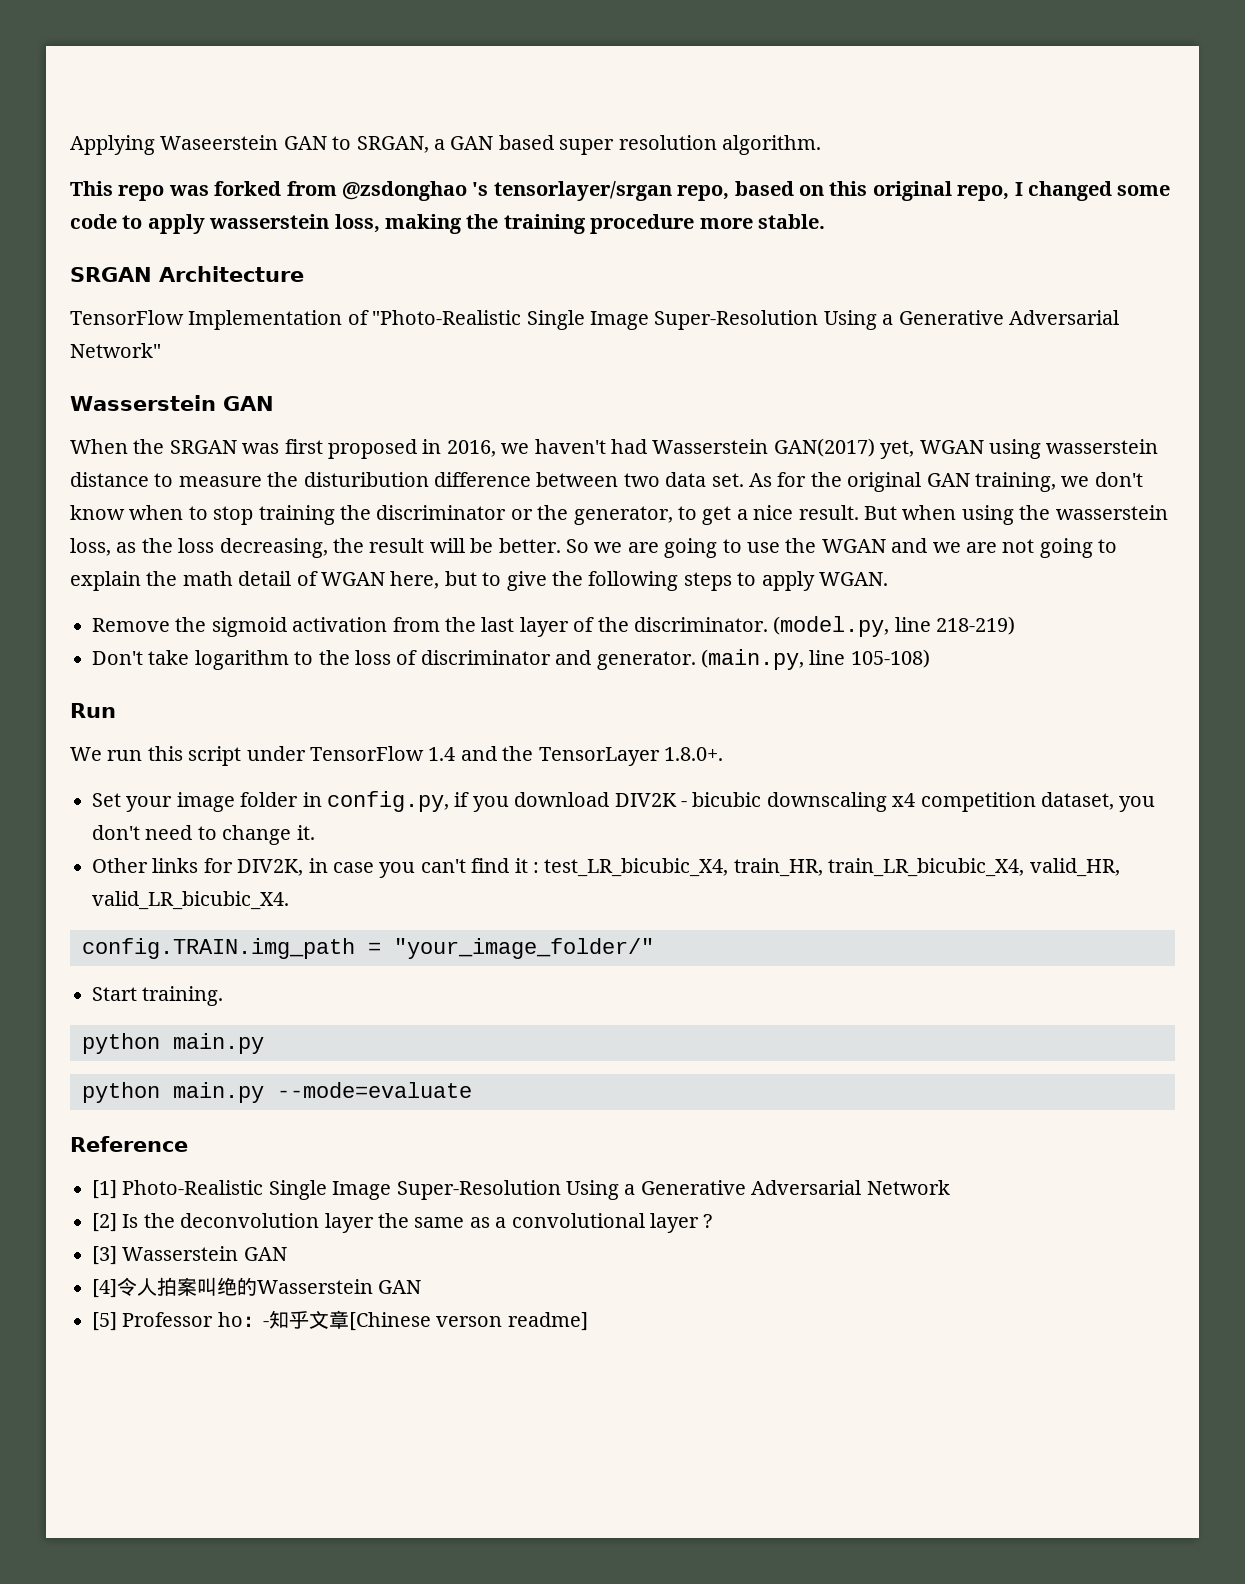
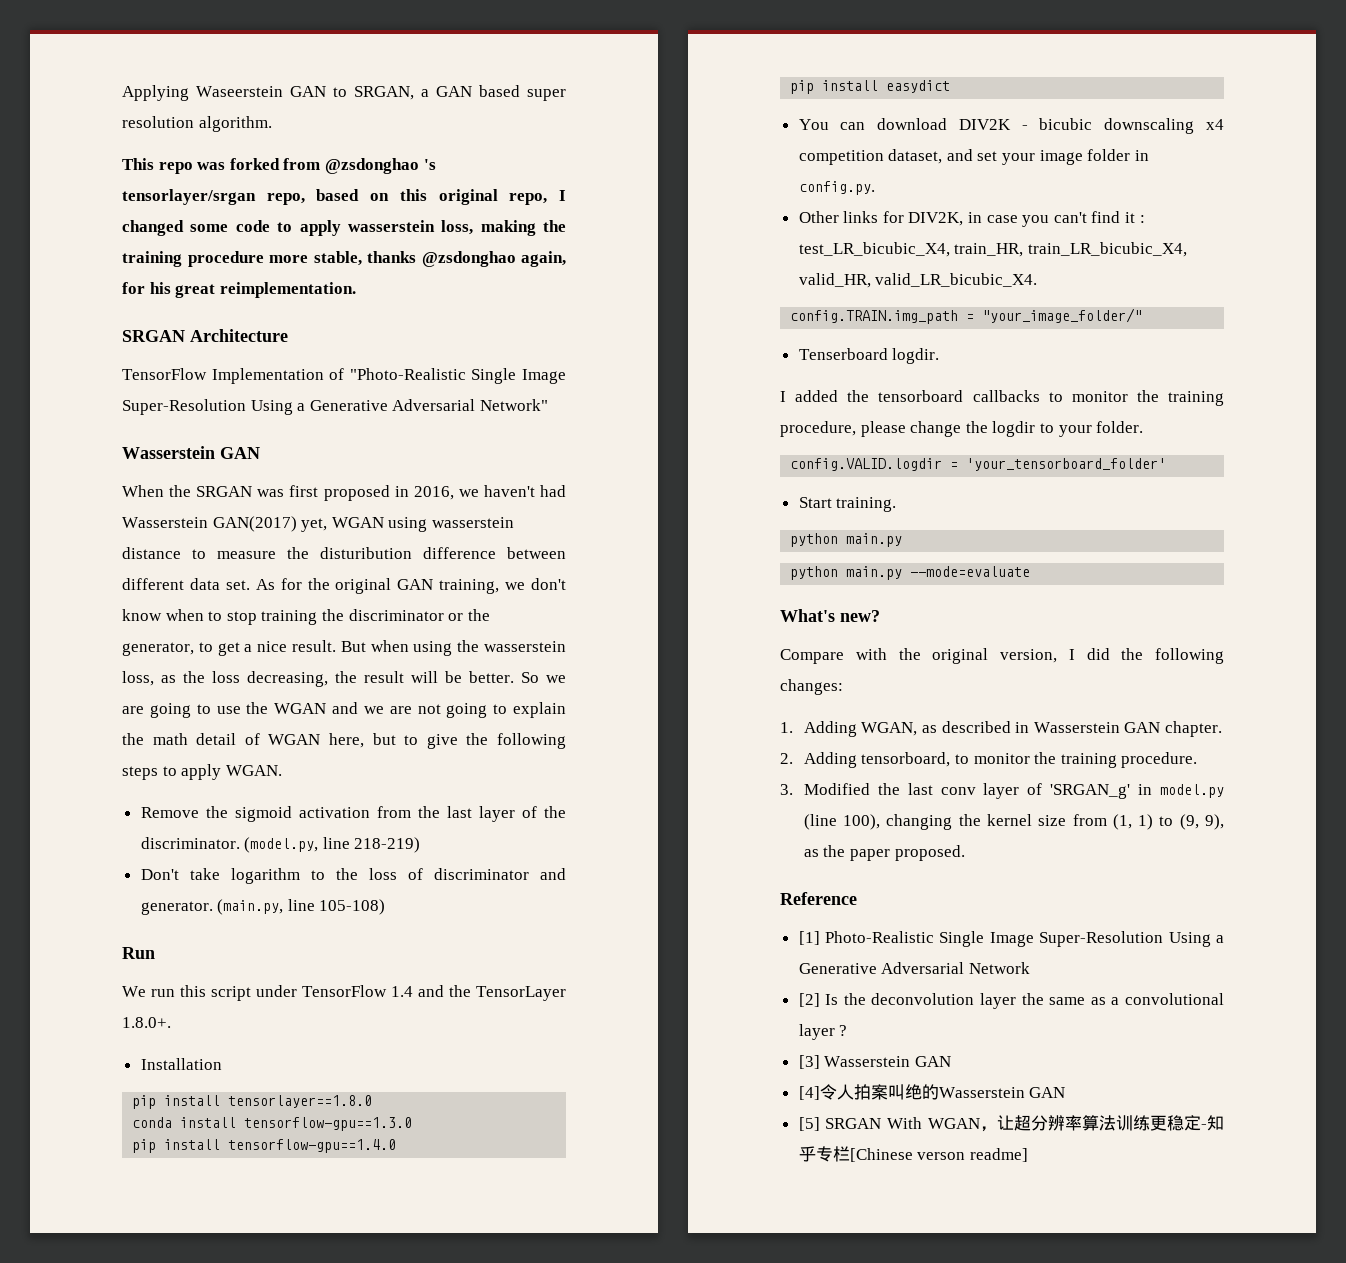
- This repo was forked from @zsdonghao 's tensorlayer/srgan repo, based on this original repo, I changed some code to apply wasserstein loss, making the training procedure more stable.
+ This repo was forked from @zsdonghao 's tensorlayer/srgan repo, based on this original repo, I changed some code to apply wasserstein loss, making the training procedure more stable, thanks @zsdonghao again, for his great reimplementation.
- When the SRGAN was first proposed in 2016, we haven't had Wasserstein GAN(2017) yet, WGAN using wasserstein distance to measure the disturibution difference between two data set.
+ When the SRGAN was first proposed in 2016, we haven't had Wasserstein GAN(2017) yet, WGAN using wasserstein distance to measure the disturibution difference between different data set.
- Set your image folder in config.py, if you download DIV2K - bicubic downscaling x4 competition dataset, you don't need to change it.
+ Installation
+ pip install tensorlayer==1.8.0
+ conda install tensorflow-gpu==1.3.0
+ pip install tensorflow-gpu==1.4.0
+ pip install easydict
+ You can download DIV2K - bicubic downscaling x4 competition dataset, and set your image folder in config.py.
+ Tenserboard logdir.
+ I added the tensorboard callbacks to monitor the training procedure, please change the logdir to your folder.
+ config.VALID.logdir = 'your_tensorboard_folder'
+ What's new?
+ Compare with the original version, I did the following changes:
+ 1. Adding WGAN, as described in Wasserstein GAN chapter.
+ 2. Adding tensorboard, to monitor the training procedure.
+ 3. Modified the last conv layer of 'SRGAN_g' in model.py (line 100), changing the kernel size from (1, 1) to (9, 9), as the paper proposed.
- [5] Professor ho：-知乎文章[Chinese verson readme]
+ [5] SRGAN With WGAN，让超分辨率算法训练更稳定-知乎专栏[Chinese verson readme]

